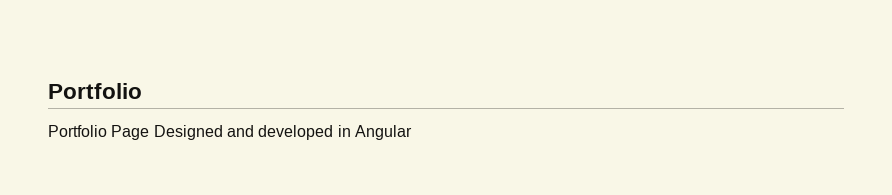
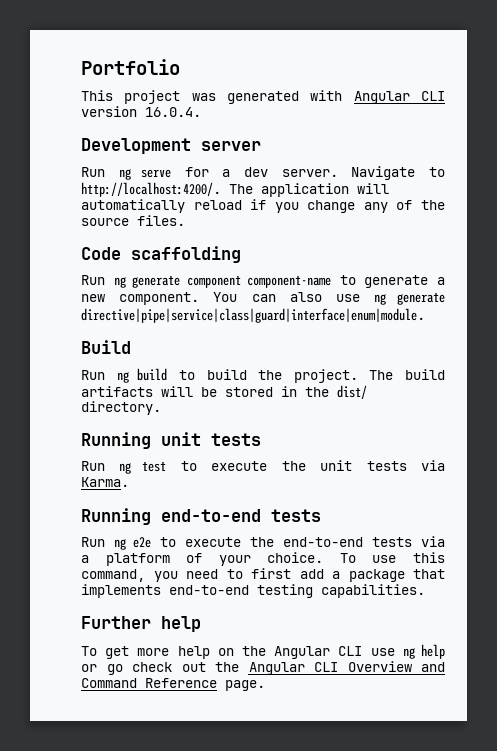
- Portfolio Page Designed and developed in Angular
+ This project was generated with Angular CLI version 16.0.4.
+ Development server
+ Run ng serve for a dev server. Navigate to http://localhost:4200/. The application will automatically reload if you change any of the source files.
+ Code scaffolding
+ Run ng generate component component-name to generate a new component. You can also use ng generate directive|pipe|service|class|guard|interface|enum|module.
+ Build
+ Run ng build to build the project. The build artifacts will be stored in the dist/ directory.
+ Running unit tests
+ Run ng test to execute the unit tests via Karma.
+ Running end-to-end tests
+ Run ng e2e to execute the end-to-end tests via a platform of your choice. To use this command, you need to first add a package that implements end-to-end testing capabilities.
+ Further help
+ To get more help on the Angular CLI use ng help or go check out the Angular CLI Overview and Command Reference page.

